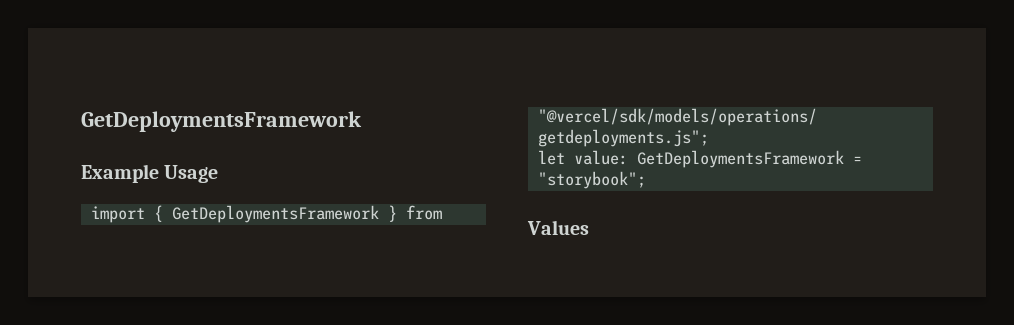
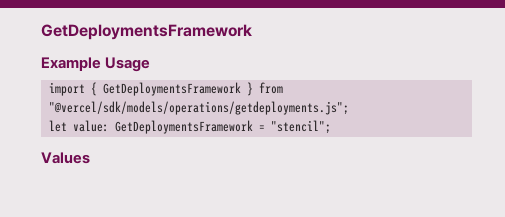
- let value: GetDeploymentsFramework = "storybook";
+ let value: GetDeploymentsFramework = "stencil";

